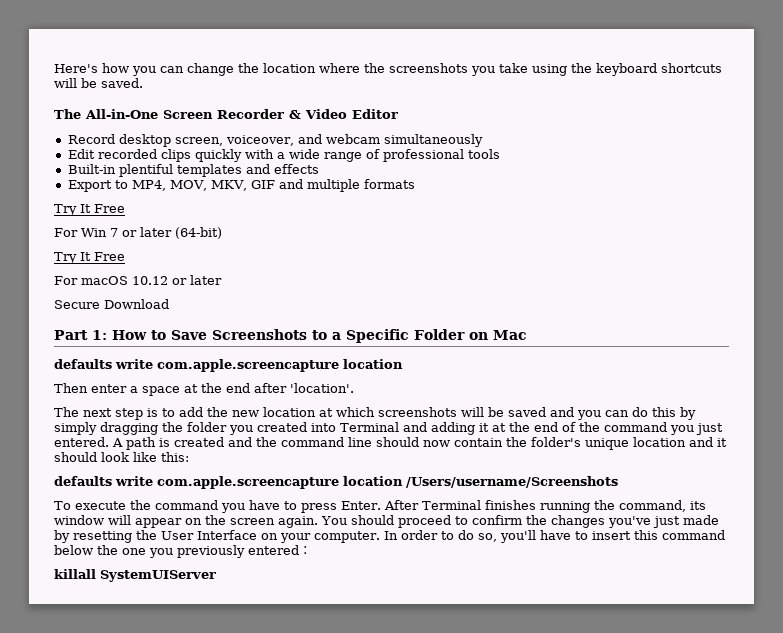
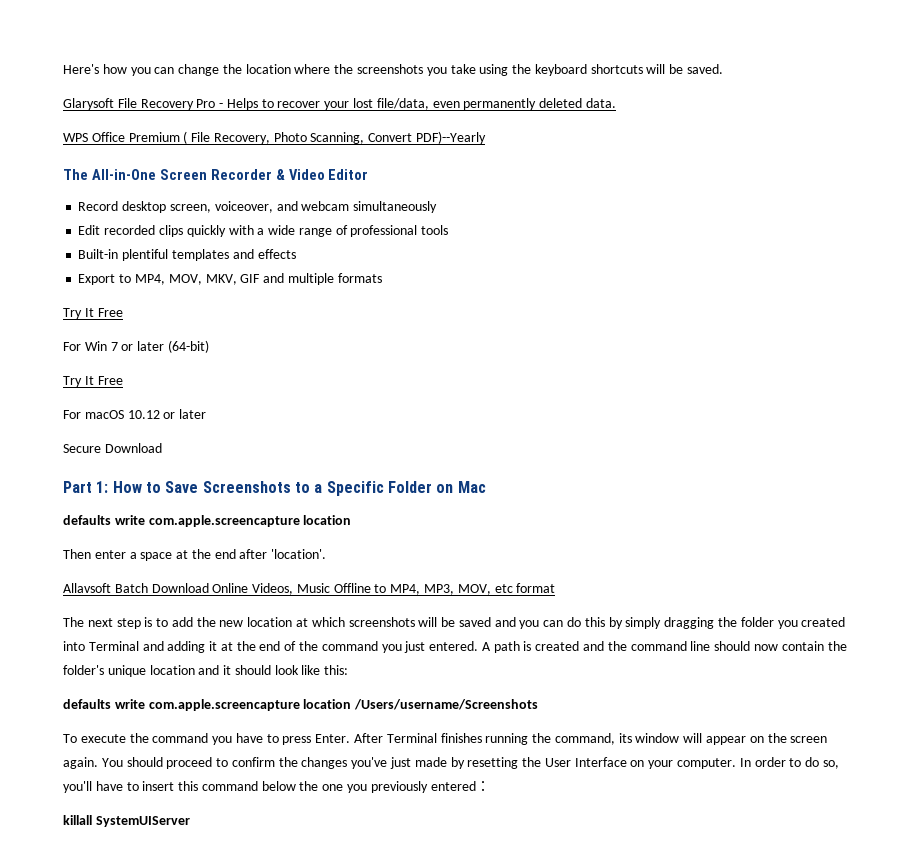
+ Glarysoft File Recovery Pro - Helps to recover your lost file/data, even permanently deleted data.
+ WPS Office Premium ( File Recovery, Photo Scanning, Convert PDF)--Yearly
+ Allavsoft Batch Download Online Videos, Music Offline to MP4, MP3, MOV, etc format

